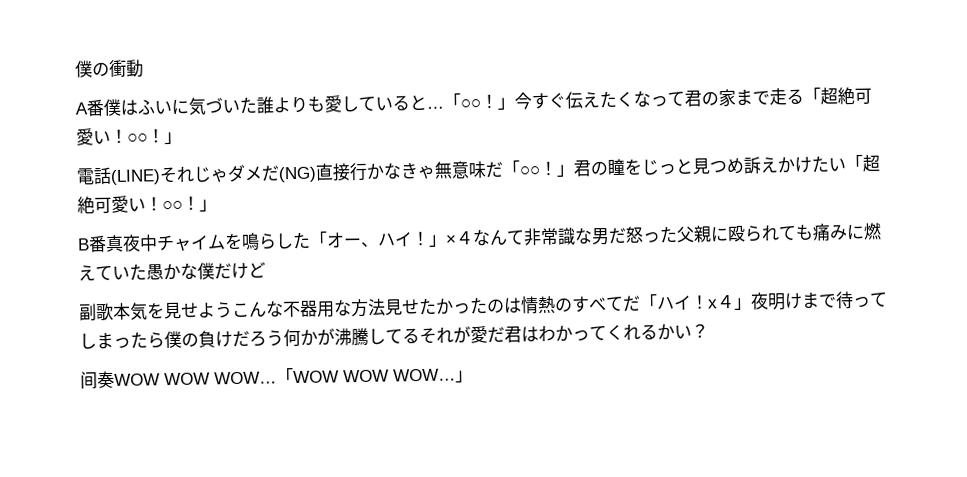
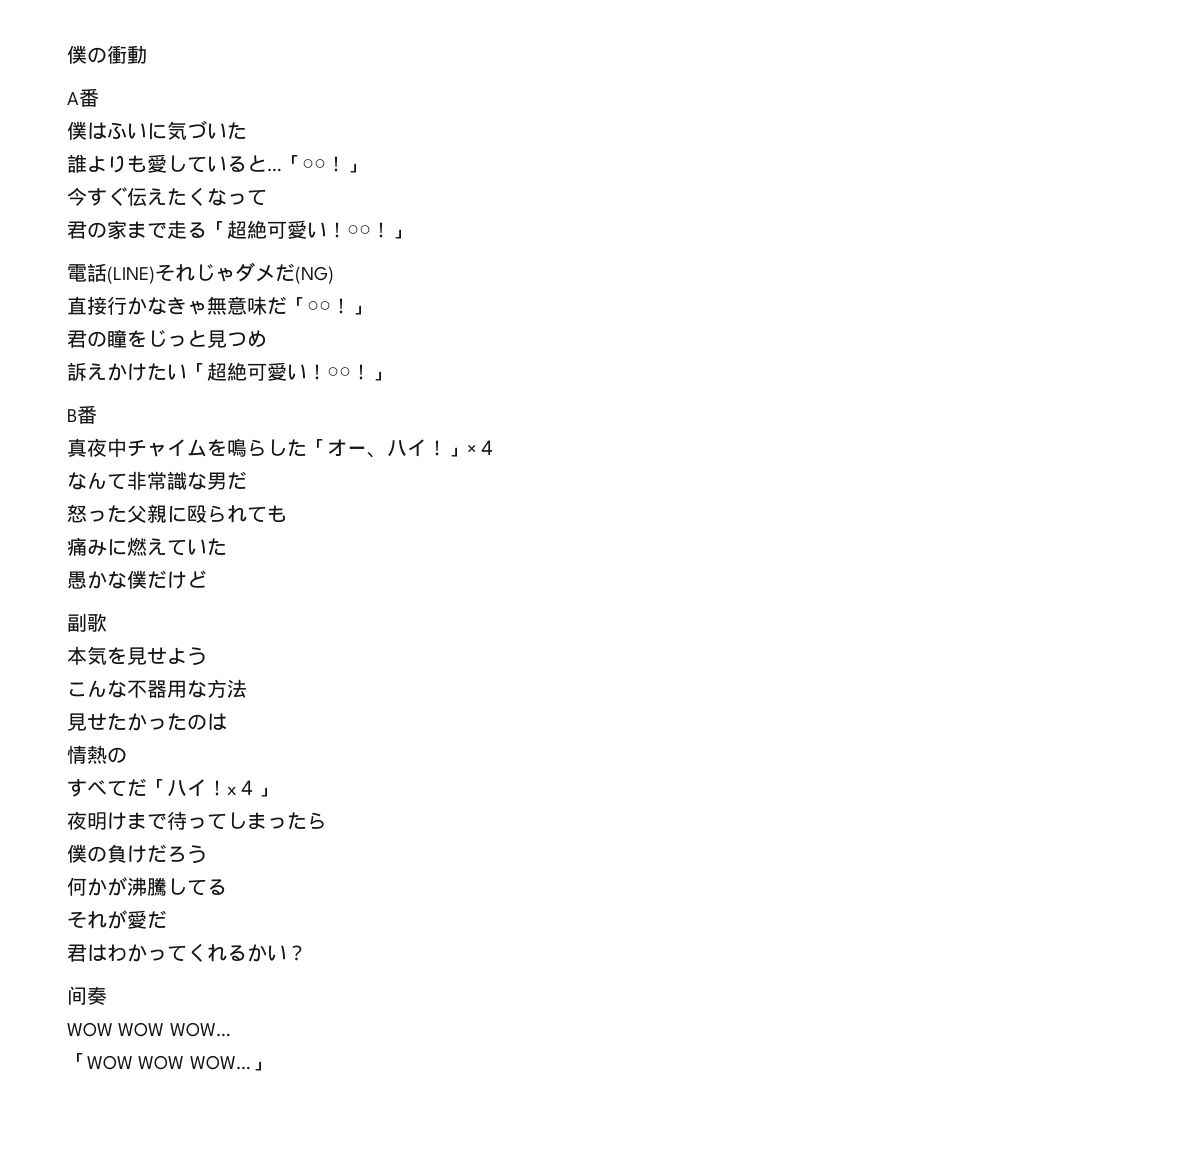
- A番僕はふいに気づいた誰よりも愛していると…「○○！」今すぐ伝えたくなって君の家まで走る「超絶可愛い！
+ A番
+ 僕はふいに気づいた
+ 誰よりも愛していると…「○○！」
+ 今すぐ伝えたくなって
+ 君の家まで走る「超絶可愛い！
- 電話(LINE)それじゃダメだ(NG)直接行かなきゃ無意味だ「○○！」君の瞳をじっと見つめ訴えかけたい「超絶可愛い！
+ 電話(LINE)それじゃダメだ(NG)
+ 直接行かなきゃ無意味だ「○○！」
+ 君の瞳をじっと見つめ
+ 訴えかけたい「超絶可愛い！
- B番真夜中チャイムを鳴らした「オー、ハイ！」×４なんて非常識な男だ怒った父親に殴られても痛みに燃えていた愚かな僕だけど
+ B番
+ 真夜中チャイムを鳴らした「オー、ハイ！」×４
+ なんて非常識な男だ
+ 怒った父親に殴られても
+ 痛みに燃えていた
+ 愚かな僕だけど
- 副歌本気を見せようこんな不器用な方法見せたかったのは情熱のすべてだ「ハイ！x４」夜明けまで待ってしまったら僕の負けだろう何かが沸騰してるそれが愛だ君はわかってくれるかい？
+ 副歌
+ 本気を見せよう
+ こんな不器用な方法
+ 見せたかったのは
+ 情熱の
+ すべてだ「ハイ！x４」
+ 夜明けまで待ってしまったら
+ 僕の負けだろう
+ 何かが沸騰してる
+ それが愛だ
+ 君はわかってくれるかい？
- 间奏WOW WOW WOW…「WOW WOW WOW…」
+ 间奏
+ WOW WOW WOW…
+ 「WOW WOW WOW…」

